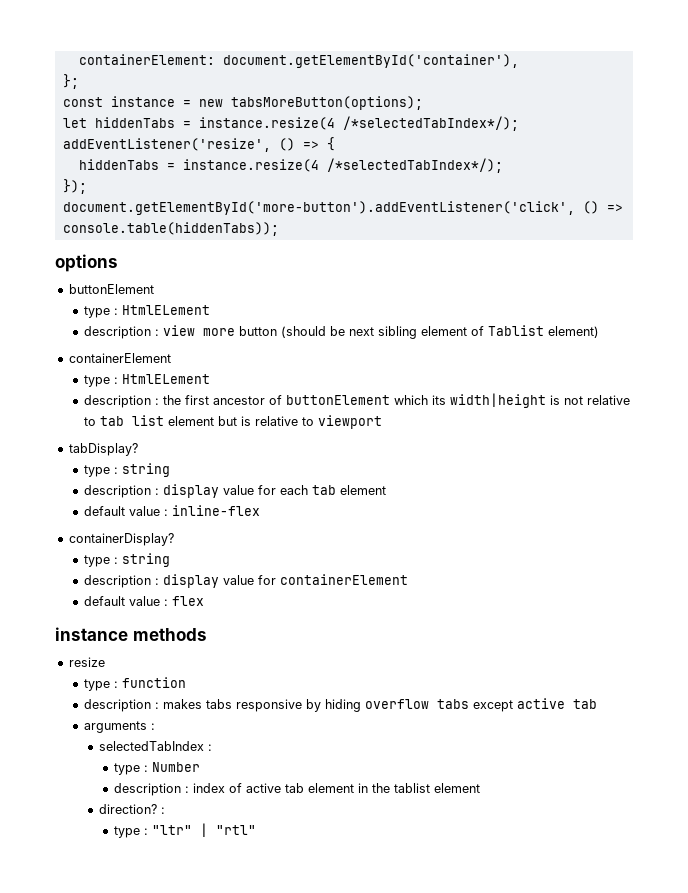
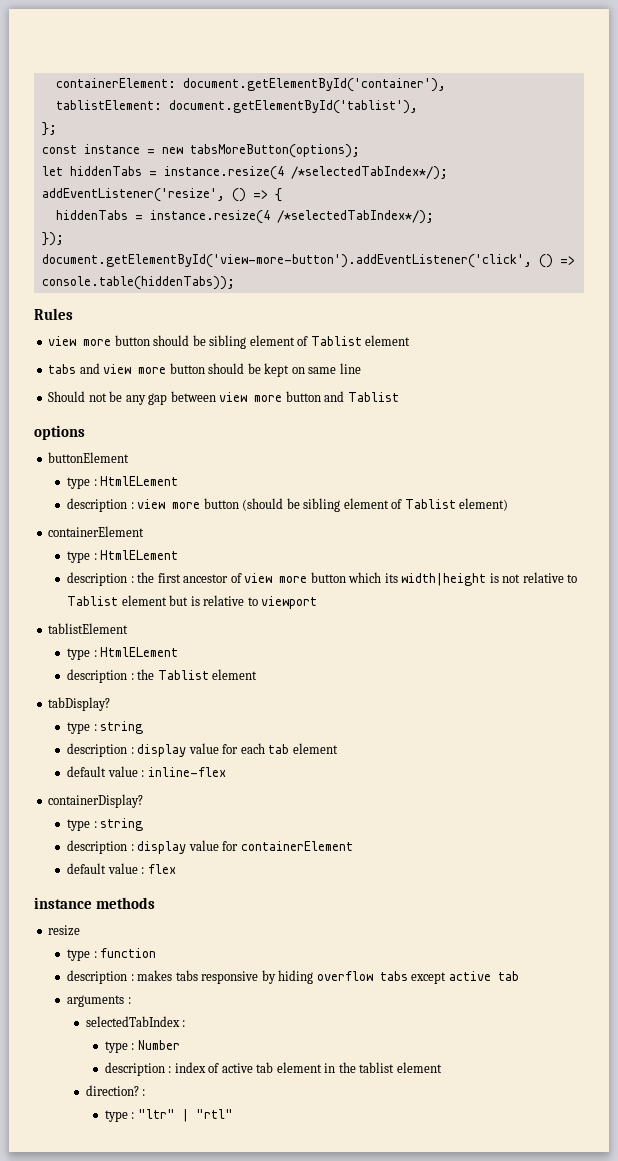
+ tablistElement: document.getElementById('tablist'),
- document.getElementById('more-button').addEventListener('click', () => console.table(hiddenTabs));
+ document.getElementById('view-more-button').addEventListener('click', () => console.table(hiddenTabs));
+ Rules
+ view more button should be sibling element of Tablist element
+ tabs and view more button should be kept on same line
+ Should not be any gap between view more button and Tablist
- description : view more button (should be next sibling element of Tablist element)
+ description : view more button (should be sibling element of Tablist element)
- description : the first ancestor of buttonElement which its width|height is not relative to tab list element but is relative to viewport
+ description : the first ancestor of view more button which its width|height is not relative to Tablist element but is relative to viewport
+ tablistElement
+ type : HtmlELement
+ description : the Tablist element

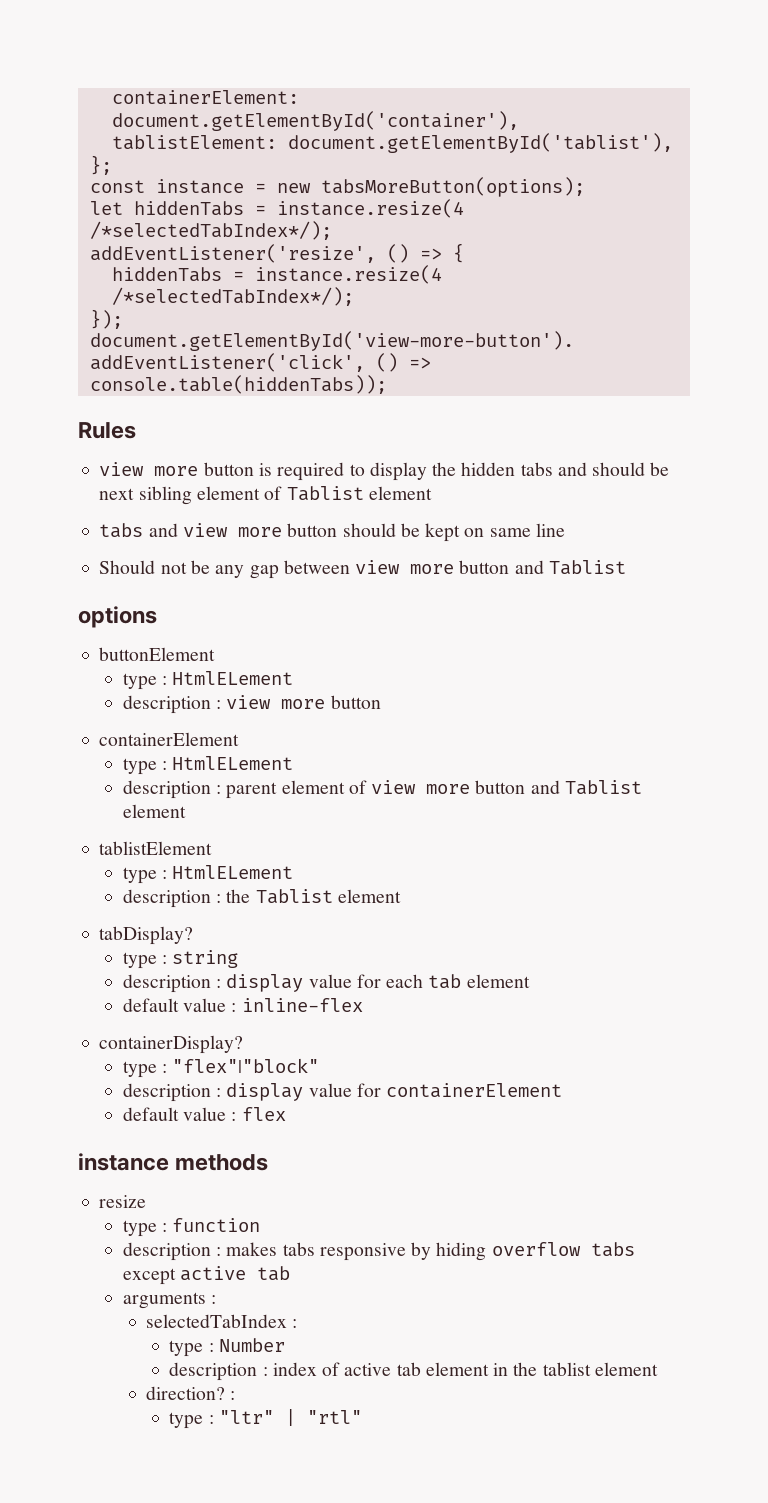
- view more button should be sibling element of Tablist element
+ view more button is required to display the hidden tabs and should be next sibling element of Tablist element
- description : view more button (should be sibling element of Tablist element)
+ description : view more button
- description : the first ancestor of view more button which its width|height is not relative to Tablist element but is relative to viewport
+ description : parent element of view more button and Tablist element
  containerDisplay?
- type : string
+ type : "flex"|"block"

